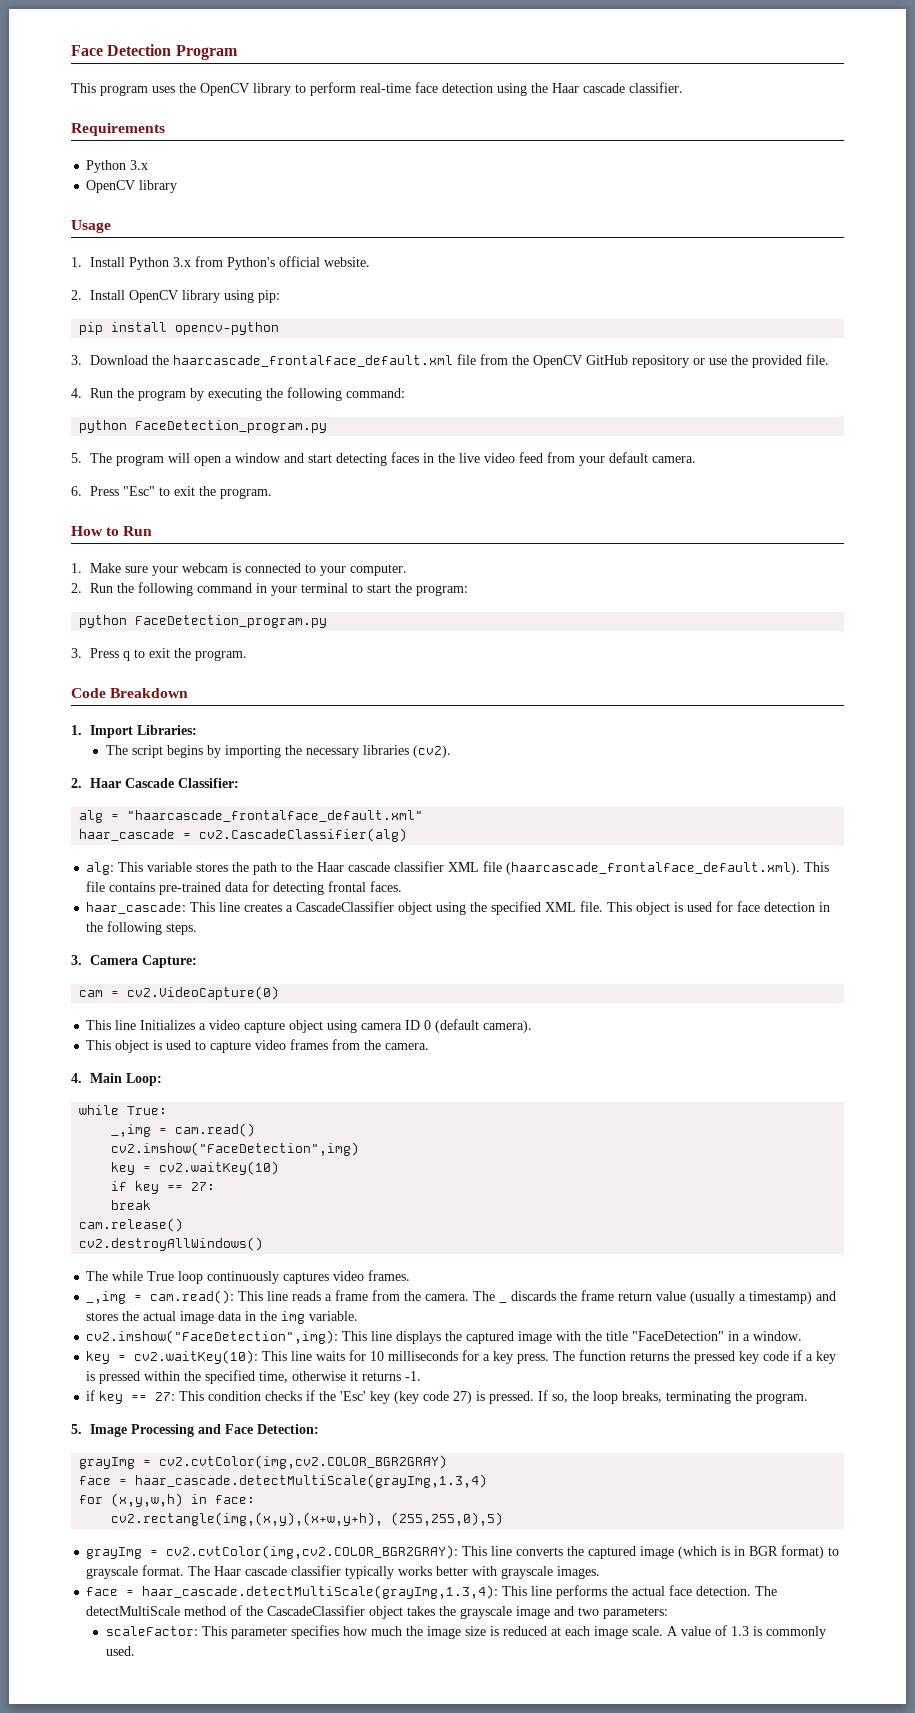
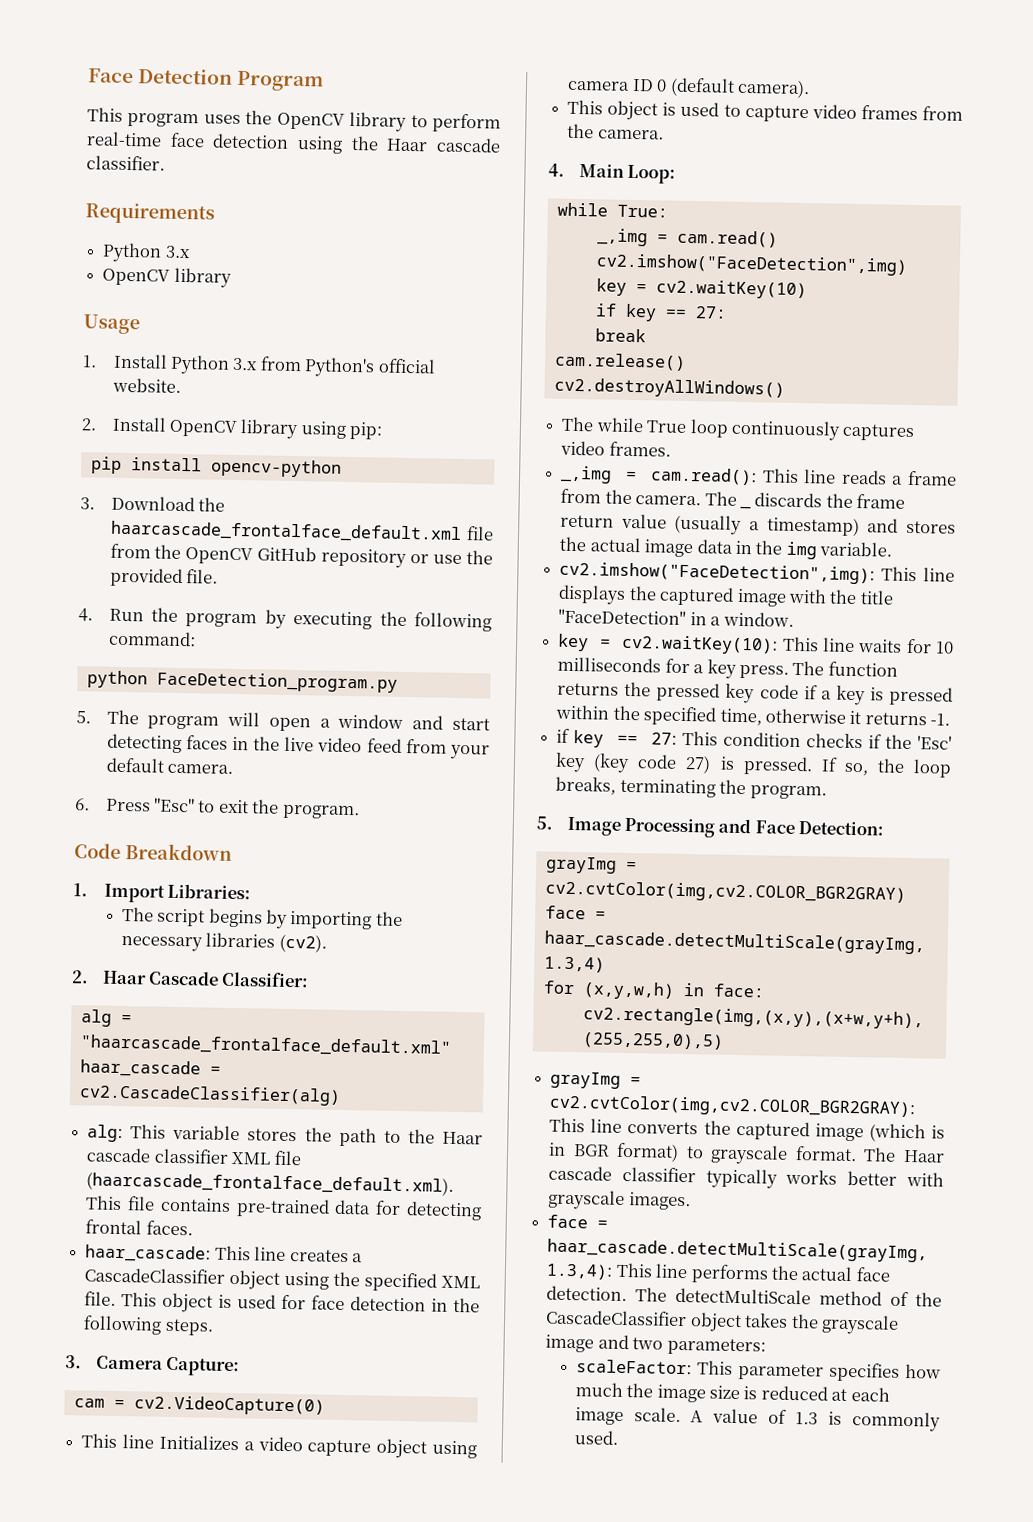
- How to Run
- 1. Make sure your webcam is connected to your computer.
- 2. Run the following command in your terminal to start the program:
- python FaceDetection_program.py
- 3. Press q to exit the program.

